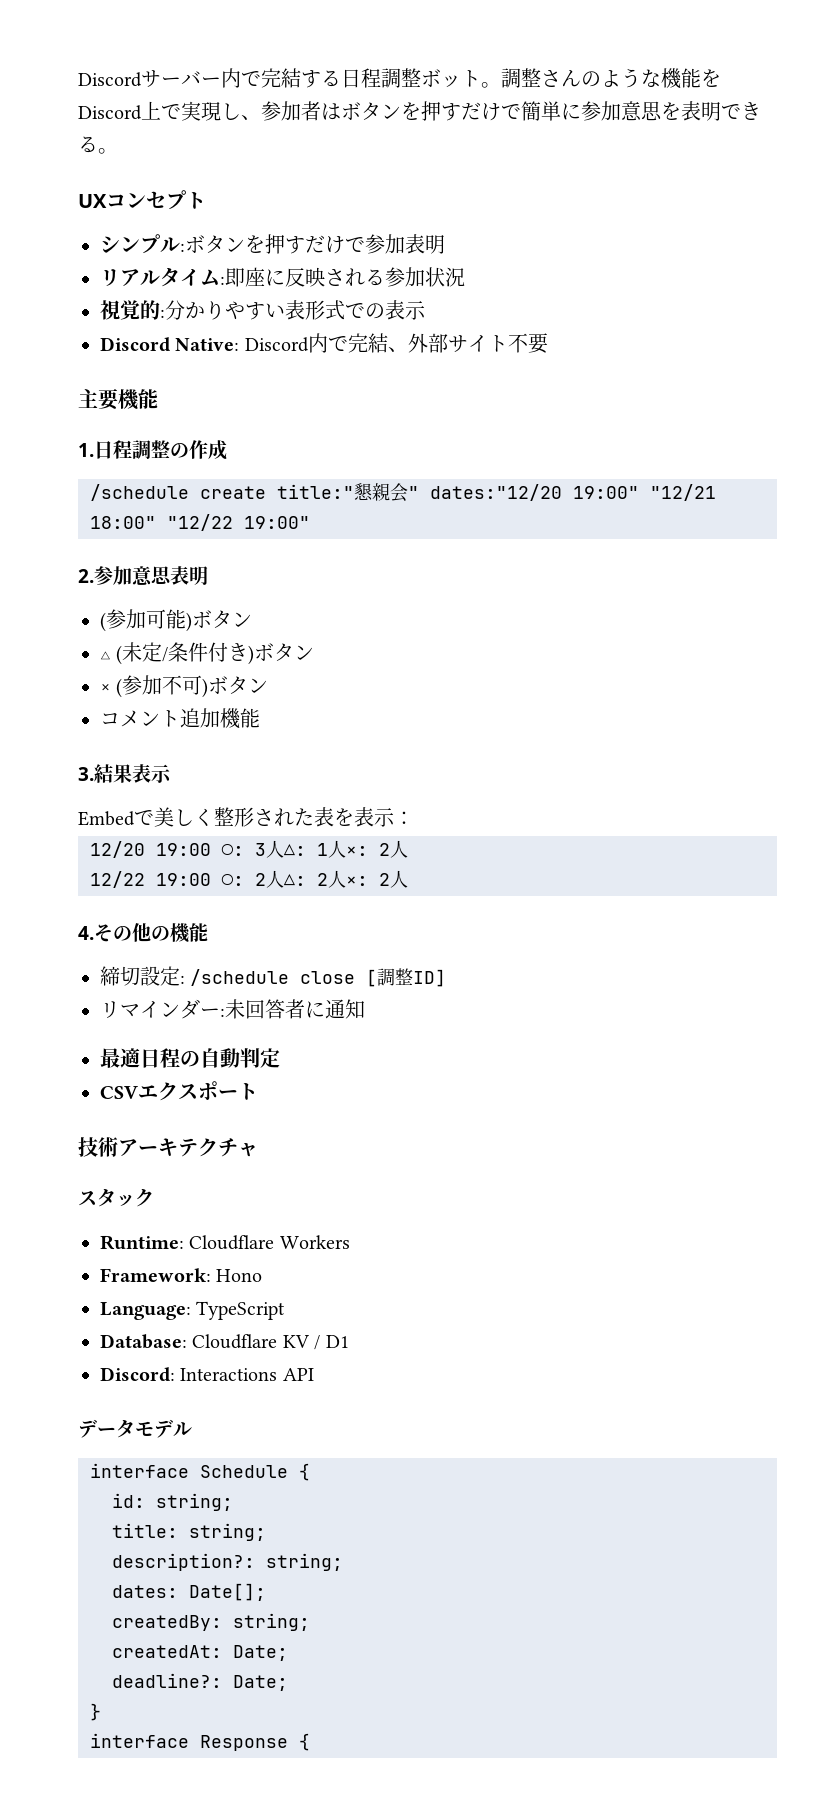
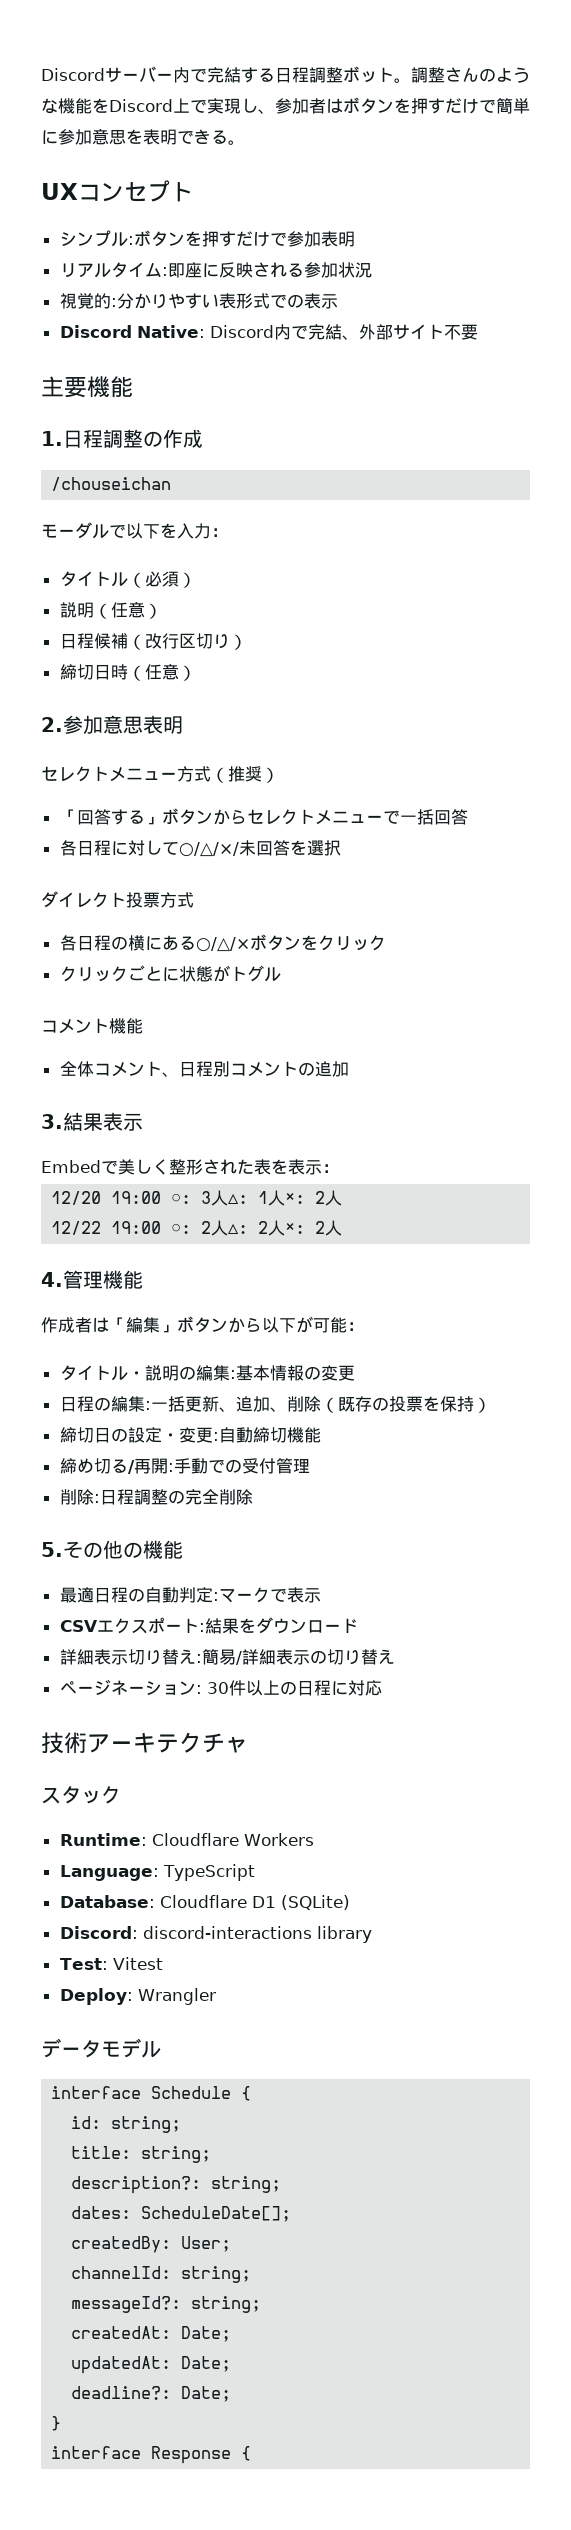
- /schedule create title:"懇親会" dates:"12/20 19:00" "12/21 18:00" "12/22 19:00"
+ /chouseichan
+ モーダルで以下を入力：
+ タイトル（必須）
+ 説明（任意）
+ 日程候補（改行区切り）
+ 締切日時（任意）
  2.参加意思表明
- (参加可能)ボタン
- △ (未定/条件付き)ボタン
- × (参加不可)ボタン
- コメント追加機能
+ セレクトメニュー方式（推奨）
+ 「回答する」ボタンからセレクトメニューで一括回答
+ 各日程に対して○/△/×/未回答を選択
+ ダイレクト投票方式
+ 各日程の横にある○/△/×ボタンをクリック
+ クリックごとに状態がトグル
+ コメント機能
+ 全体コメント、日程別コメントの追加
- 4.その他の機能
- 締切設定: /schedule close [調整ID]
- リマインダー:未回答者に通知
+ 4.管理機能
+ 作成者は「編集」ボタンから以下が可能：
+ タイトル・説明の編集:基本情報の変更
+ 日程の編集:一括更新、追加、削除（既存の投票を保持）
+ 締切日の設定・変更:自動締切機能
+ 締め切る/再開:手動での受付管理
+ 削除:日程調整の完全削除
+ 5.その他の機能
- 最適日程の自動判定
+ 最適日程の自動判定:マークで表示
- CSVエクスポート
+ CSVエクスポート:結果をダウンロード
+ 詳細表示切り替え:簡易/詳細表示の切り替え
+ ページネーション: 30件以上の日程に対応
- Framework: Hono
- Database: Cloudflare KV / D1
+ Database: Cloudflare D1 (SQLite)
- Discord: Interactions API
+ Discord: discord-interactions library
+ Test: Vitest
+ Deploy: Wrangler
- dates: Date[];
+ dates: ScheduleDate[];
- createdBy: string;
+ createdBy: User;
+ channelId: string;
+ messageId?: string;
+ updatedAt: Date;

